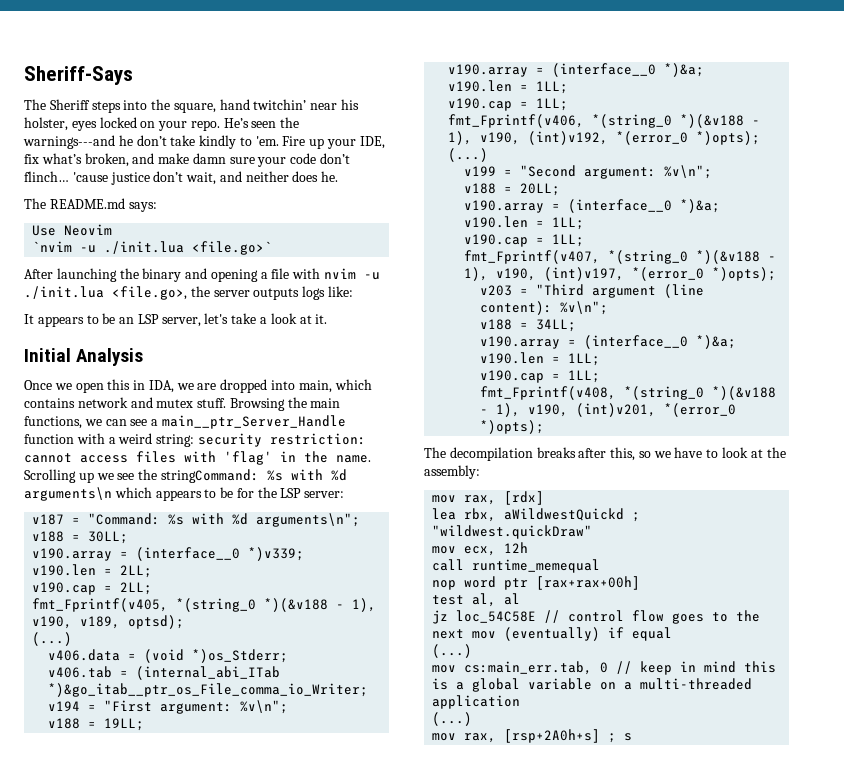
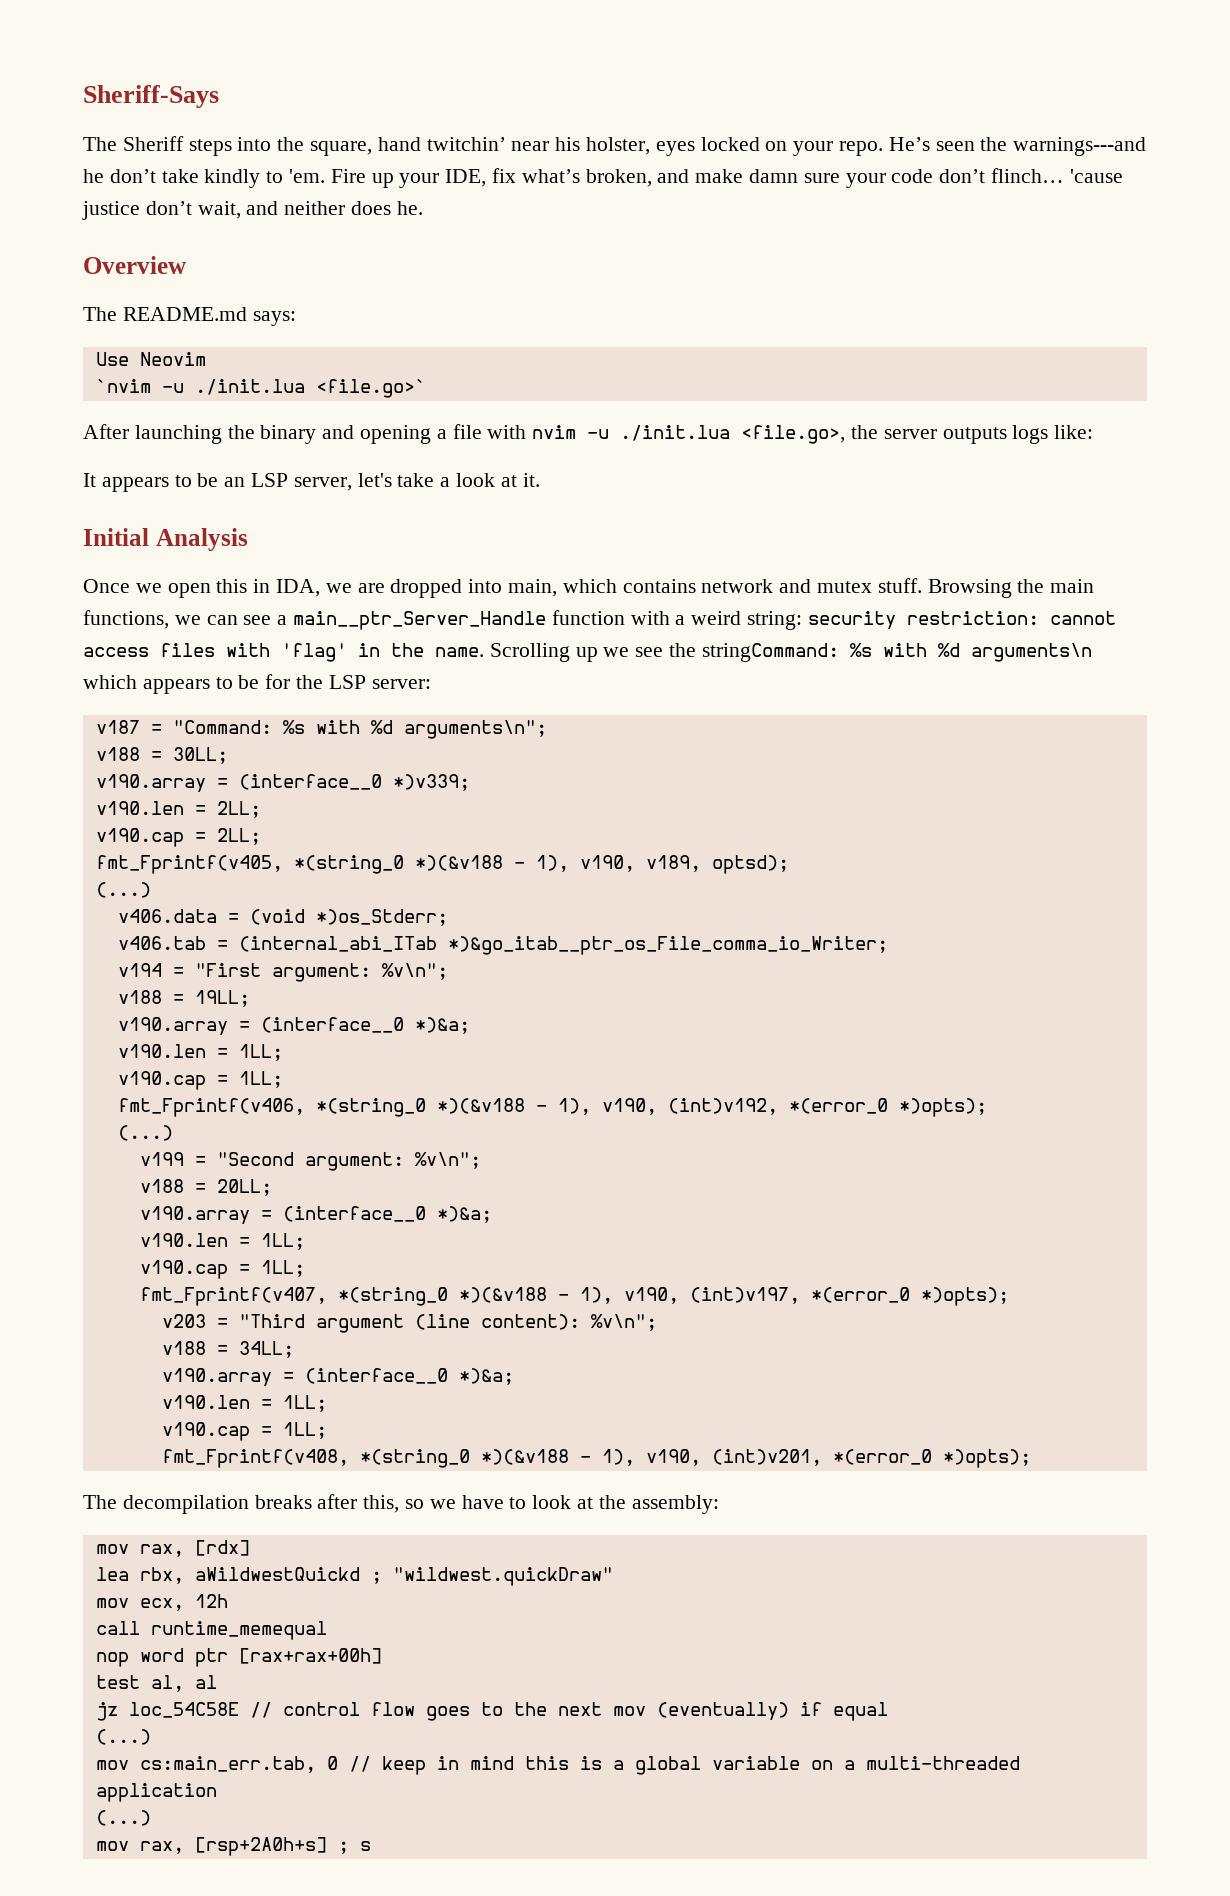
+ Overview

